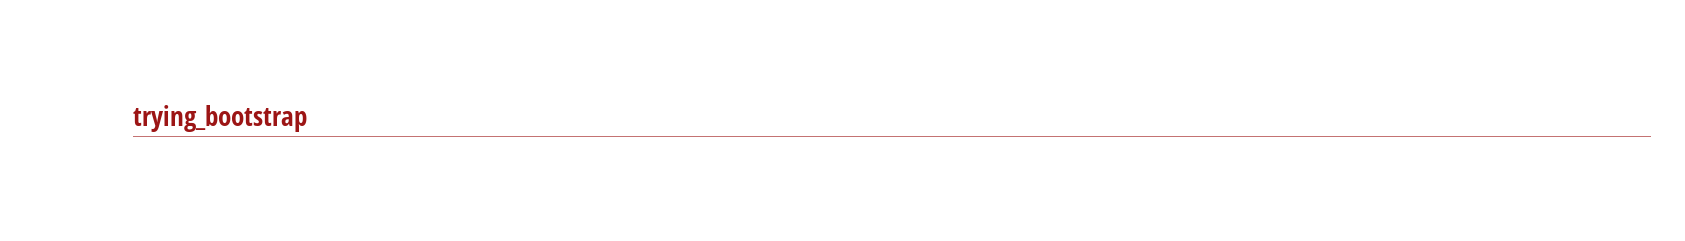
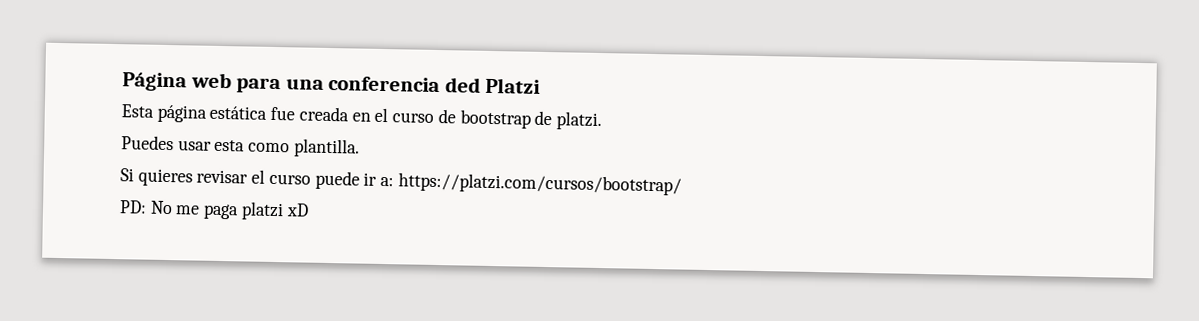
- trying_bootstrap
+ Página web para una conferencia ded Platzi
+ Esta página estática fue creada en el curso de bootstrap de platzi.
+ Puedes usar esta como plantilla.
+ Si quieres revisar el curso puede ir a: https://platzi.com/cursos/bootstrap/
+ PD: No me paga platzi xD

